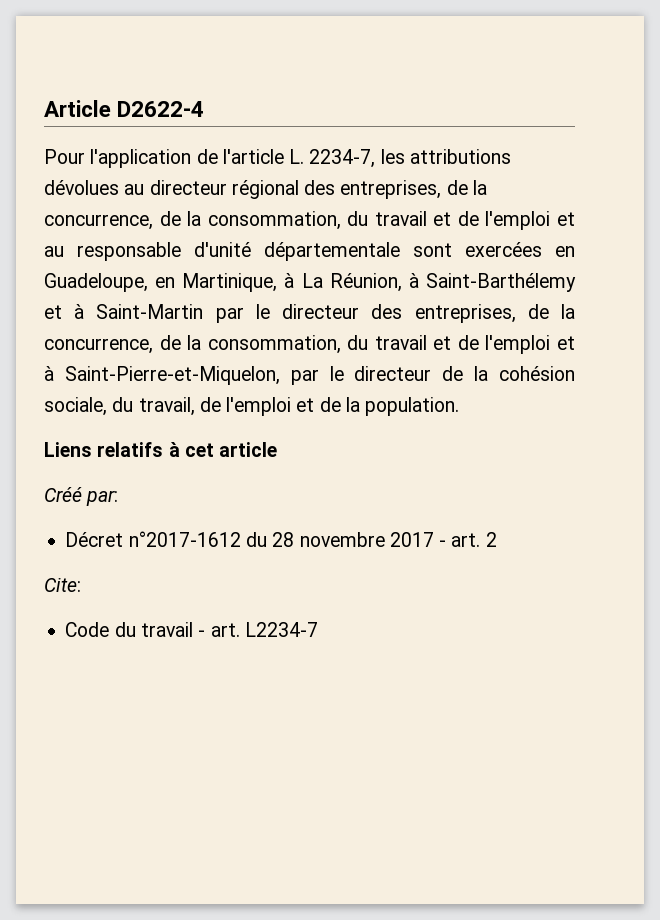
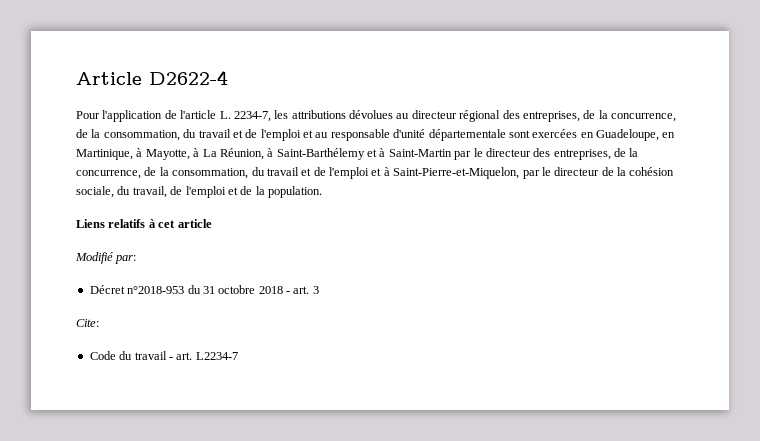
- Pour l'application de l'article L. 2234-7, les attributions dévolues au directeur régional des entreprises, de la concurrence, de la consommation, du travail et de l'emploi et au responsable d'unité départementale sont exercées en Guadeloupe, en Martinique, à La Réunion, à Saint-Barthélemy et à Saint-Martin par le directeur des entreprises, de la concurrence, de la consommation, du travail et de l'emploi et à Saint-Pierre-et-Miquelon, par le directeur de la cohésion sociale, du travail, de l'emploi et de la population.
+ Pour l'application de l'article L. 2234-7, les attributions dévolues au directeur régional des entreprises, de la concurrence, de la consommation, du travail et de l'emploi et au responsable d'unité départementale sont exercées en Guadeloupe, en Martinique, à Mayotte, à La Réunion, à Saint-Barthélemy et à Saint-Martin par le directeur des entreprises, de la concurrence, de la consommation, du travail et de l'emploi et à Saint-Pierre-et-Miquelon, par le directeur de la cohésion sociale, du travail, de l'emploi et de la population.
- Créé par:
+ Modifié par:
- Décret n°2017-1612 du 28 novembre 2017 - art. 2
+ Décret n°2018-953 du 31 octobre 2018 - art. 3

